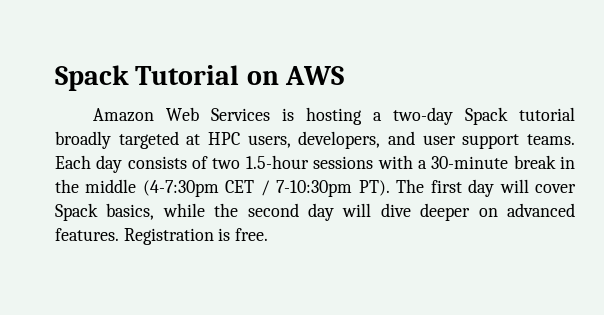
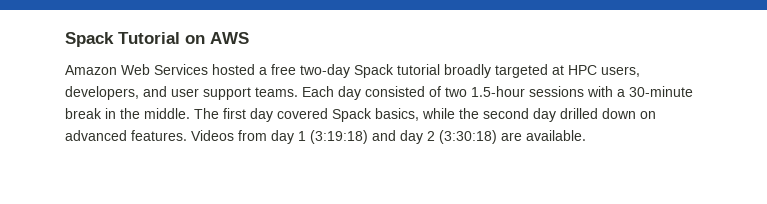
- Amazon Web Services is hosting a two-day Spack tutorial broadly targeted at HPC users, developers, and user support teams.
+ Amazon Web Services hosted a free two-day Spack tutorial broadly targeted at HPC users, developers, and user support teams.
- Each day consists of two 1.5-hour sessions with a 30-minute break in the middle (4-7:30pm CET / 7-10:30pm PT). The first day will cover Spack basics, while the second day will dive deeper on advanced features. Registration is free.
+ Each day consisted of two 1.5-hour sessions with a 30-minute break in the middle. The first day covered Spack basics, while the second day drilled down on advanced features. Videos from day 1 (3:19:18) and day 2 (3:30:18) are available.

